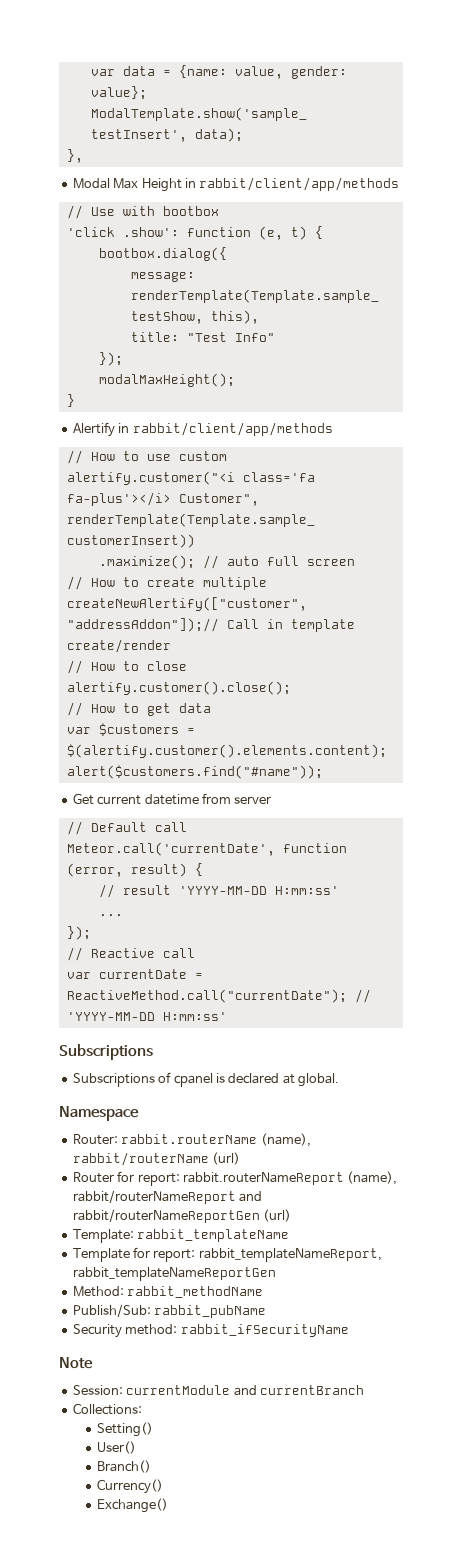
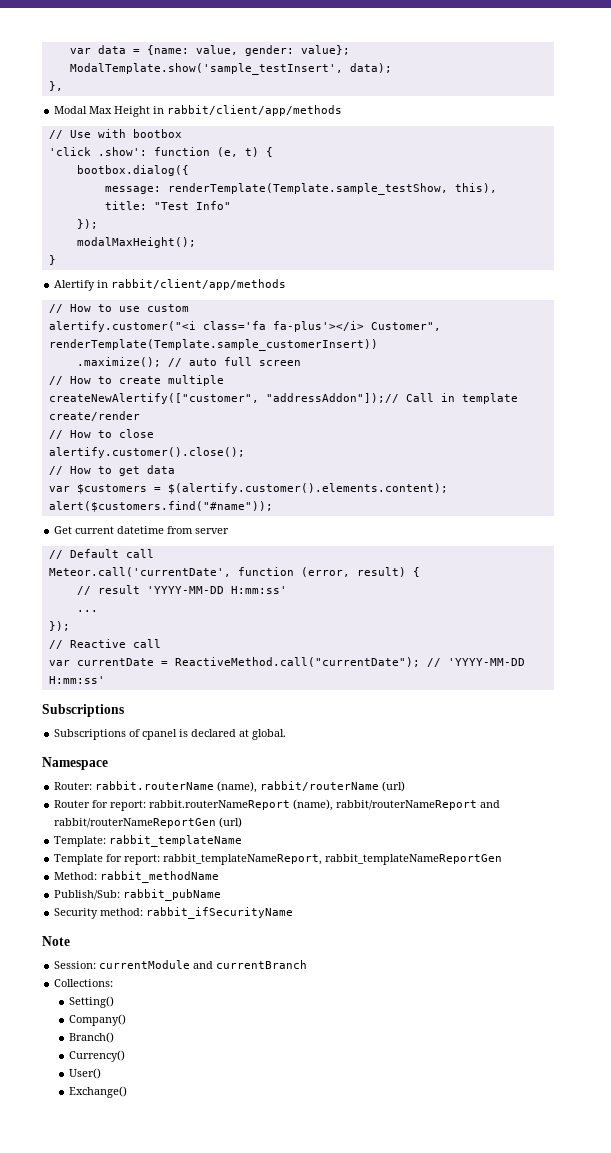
- User()
+ Company()
+ User()

